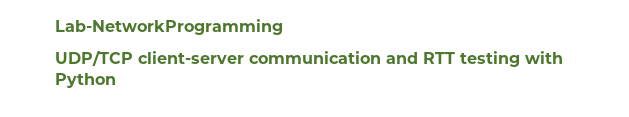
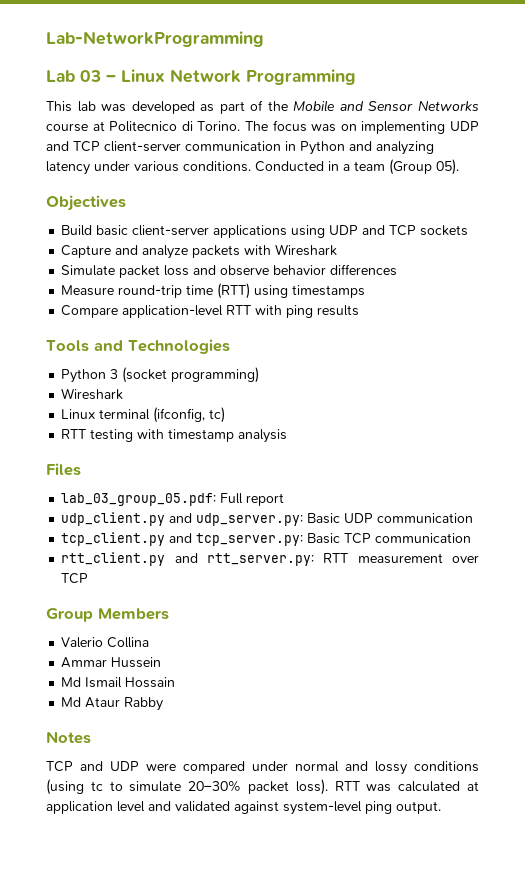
- UDP/TCP client-server communication and RTT testing with Python
+ Lab 03 – Linux Network Programming
+ This lab was developed as part of the Mobile and Sensor Networks course at Politecnico di Torino. The focus was on implementing UDP and TCP client-server communication in Python and analyzing latency under various conditions. Conducted in a team (Group 05).
+ Objectives
+ Build basic client-server applications using UDP and TCP sockets
+ Capture and analyze packets with Wireshark
+ Simulate packet loss and observe behavior differences
+ Measure round-trip time (RTT) using timestamps
+ Compare application-level RTT with ping results
+ Tools and Technologies
+ Python 3 (socket programming)
+ Wireshark
+ Linux terminal (ifconfig, tc)
+ RTT testing with timestamp analysis
+ Files
+ lab_03_group_05.pdf: Full report
+ udp_client.py and udp_server.py: Basic UDP communication
+ tcp_client.py and tcp_server.py: Basic TCP communication
+ rtt_client.py and rtt_server.py: RTT measurement over TCP
+ Group Members
+ Valerio Collina
+ Ammar Hussein
+ Md Ismail Hossain
+ Md Ataur Rabby
+ Notes
+ TCP and UDP were compared under normal and lossy conditions (using tc to simulate 20–30% packet loss). RTT was calculated at application level and validated against system-level ping output.

